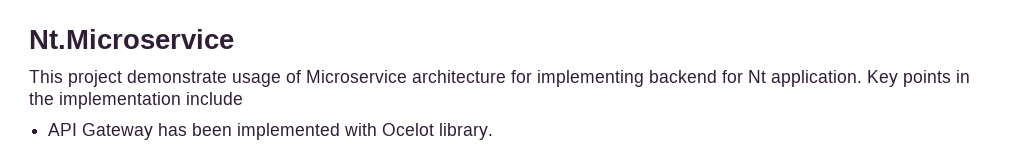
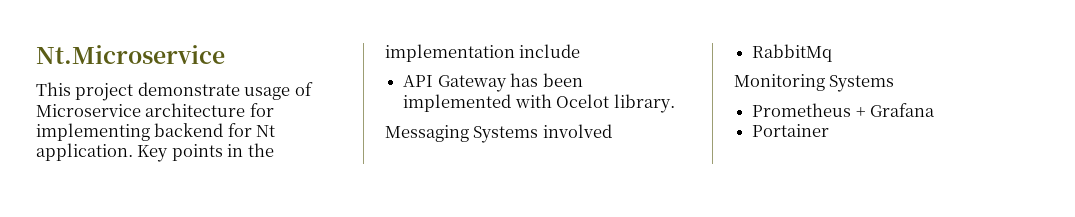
+ Messaging Systems involved
+ RabbitMq
+ Monitoring Systems
+ Prometheus + Grafana
+ Portainer

